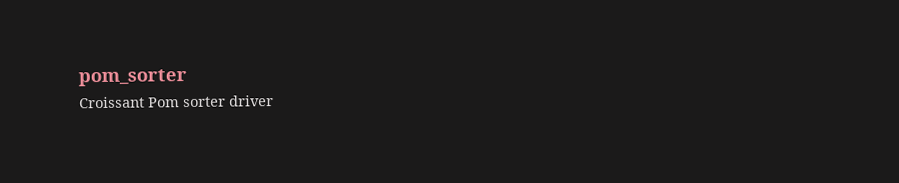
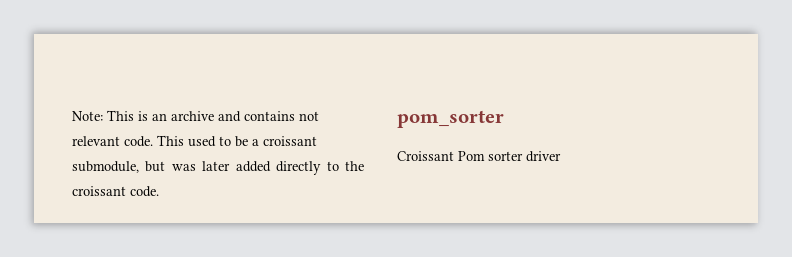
+ Note: This is an archive and contains not relevant code. This used to be a croissant submodule, but was later added directly to the croissant code.

